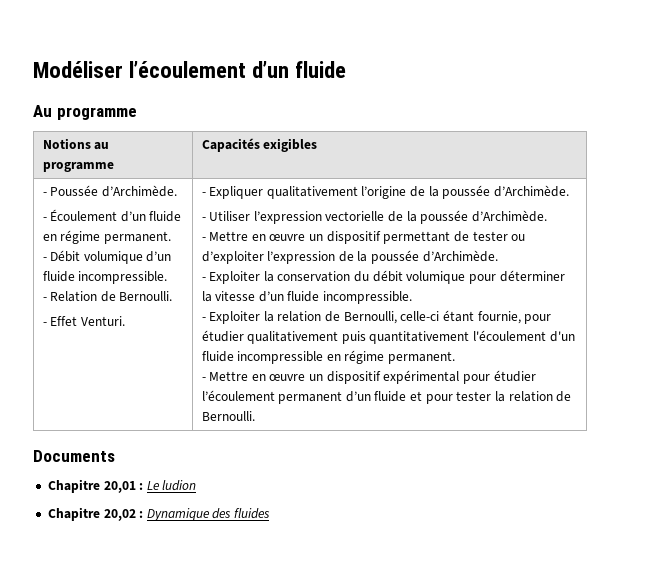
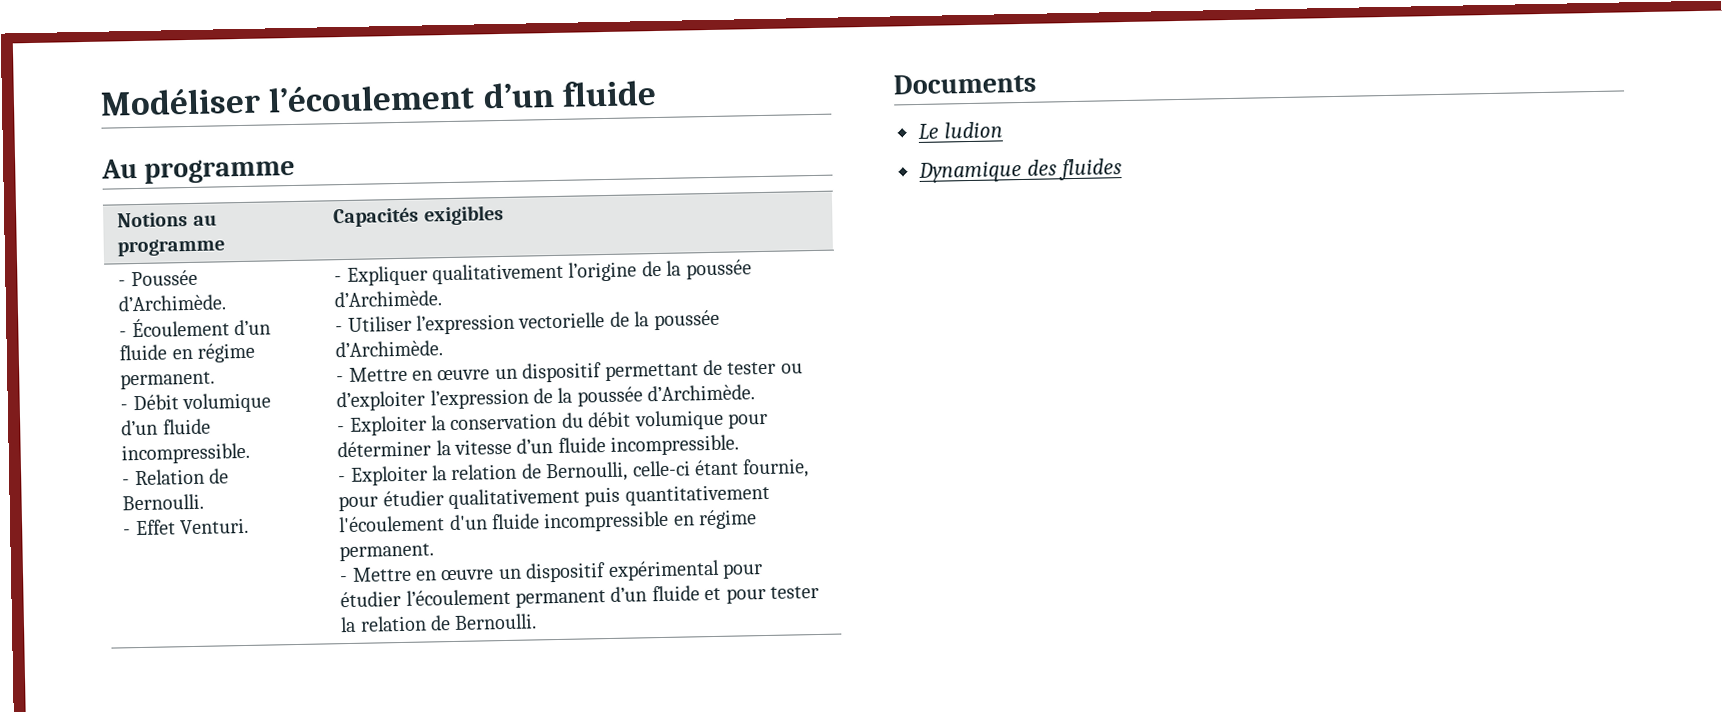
- Chapitre 20,01 : Le ludion
+ Le ludion
- Chapitre 20,02 : Dynamique des fluides
+ Dynamique des fluides

